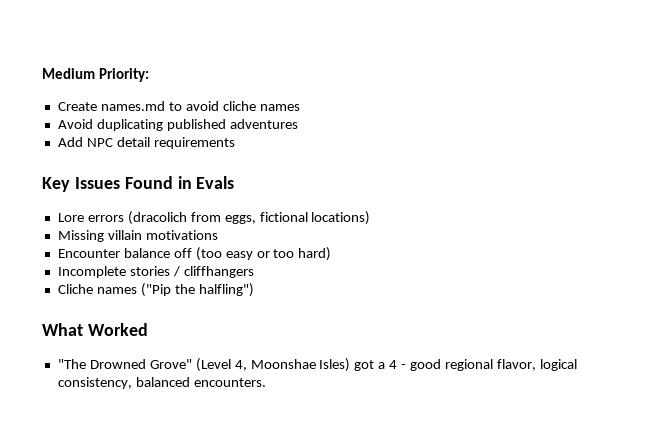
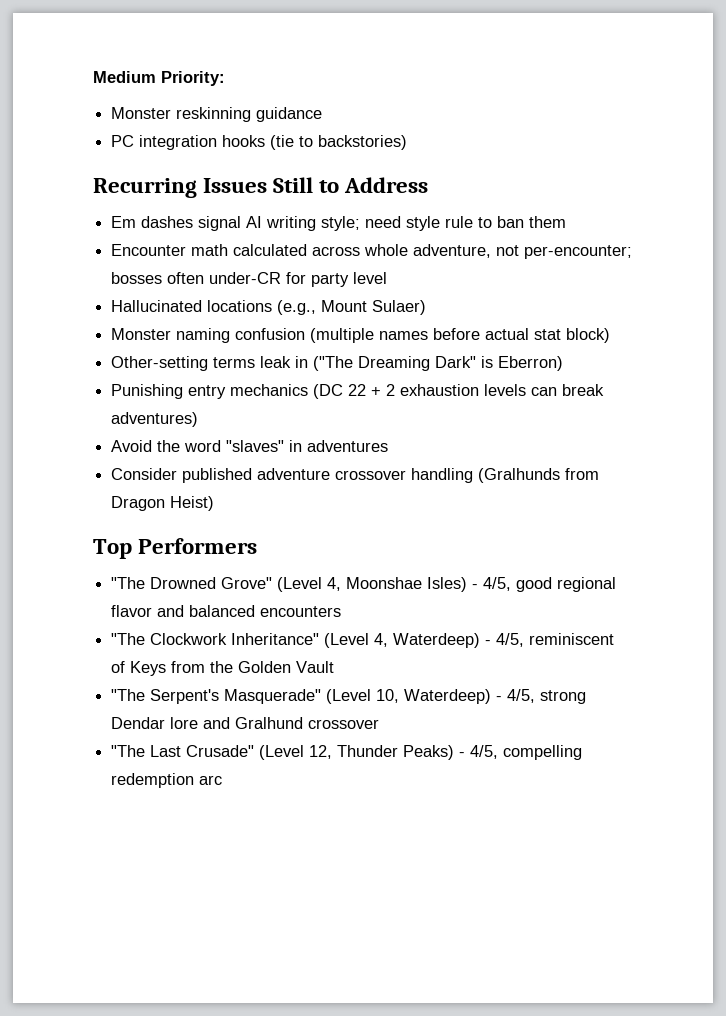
- Create names.md to avoid cliche names
- Avoid duplicating published adventures
- Add NPC detail requirements
- Key Issues Found in Evals
- Lore errors (dracolich from eggs, fictional locations)
- Missing villain motivations
- Encounter balance off (too easy or too hard)
- Incomplete stories / cliffhangers
- Cliche names ("Pip the halfling")
- What Worked
+ Monster reskinning guidance
+ PC integration hooks (tie to backstories)
+ Recurring Issues Still to Address
+ Em dashes signal AI writing style; need style rule to ban them
+ Encounter math calculated across whole adventure, not per-encounter; bosses often under-CR for party level
+ Hallucinated locations (e.g., Mount Sulaer)
+ Monster naming confusion (multiple names before actual stat block)
+ Other-setting terms leak in ("The Dreaming Dark" is Eberron)
+ Punishing entry mechanics (DC 22 + 2 exhaustion levels can break adventures)
+ Avoid the word "slaves" in adventures
+ Consider published adventure crossover handling (Gralhunds from Dragon Heist)
+ Top Performers
- "The Drowned Grove" (Level 4, Moonshae Isles) got a 4 - good regional flavor, logical consistency, balanced encounters.
+ "The Drowned Grove" (Level 4, Moonshae Isles) - 4/5, good regional flavor and balanced encounters
+ "The Clockwork Inheritance" (Level 4, Waterdeep) - 4/5, reminiscent of Keys from the Golden Vault
+ "The Serpent's Masquerade" (Level 10, Waterdeep) - 4/5, strong Dendar lore and Gralhund crossover
+ "The Last Crusade" (Level 12, Thunder Peaks) - 4/5, compelling redemption arc

